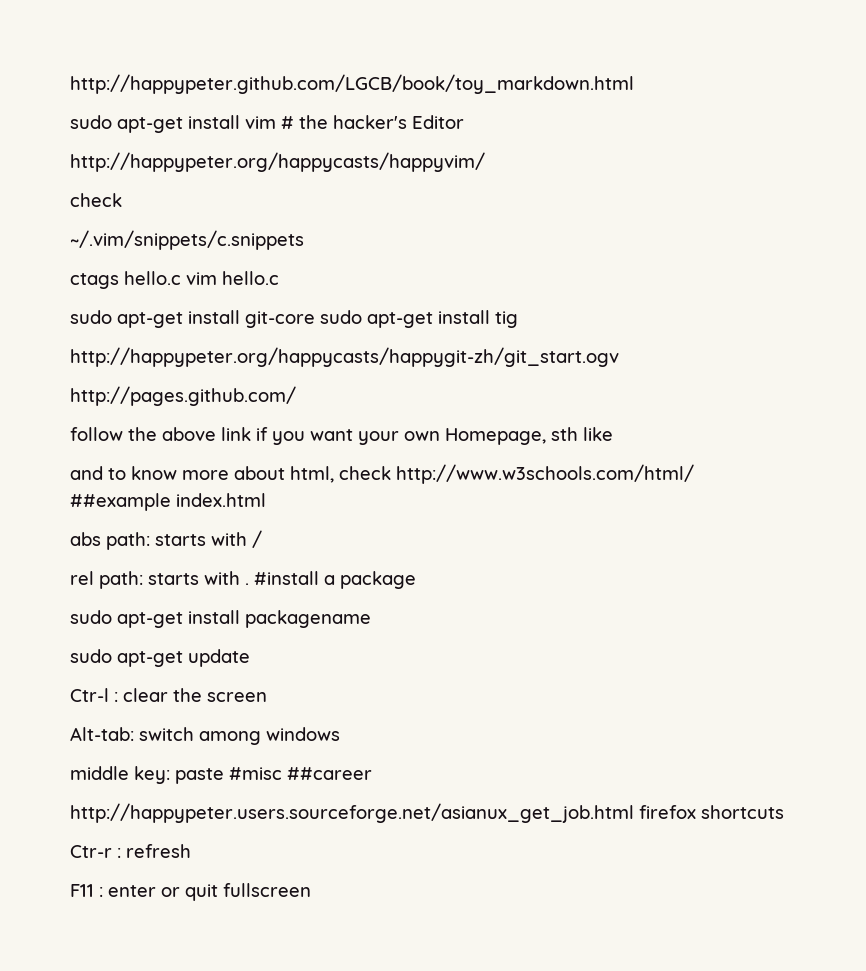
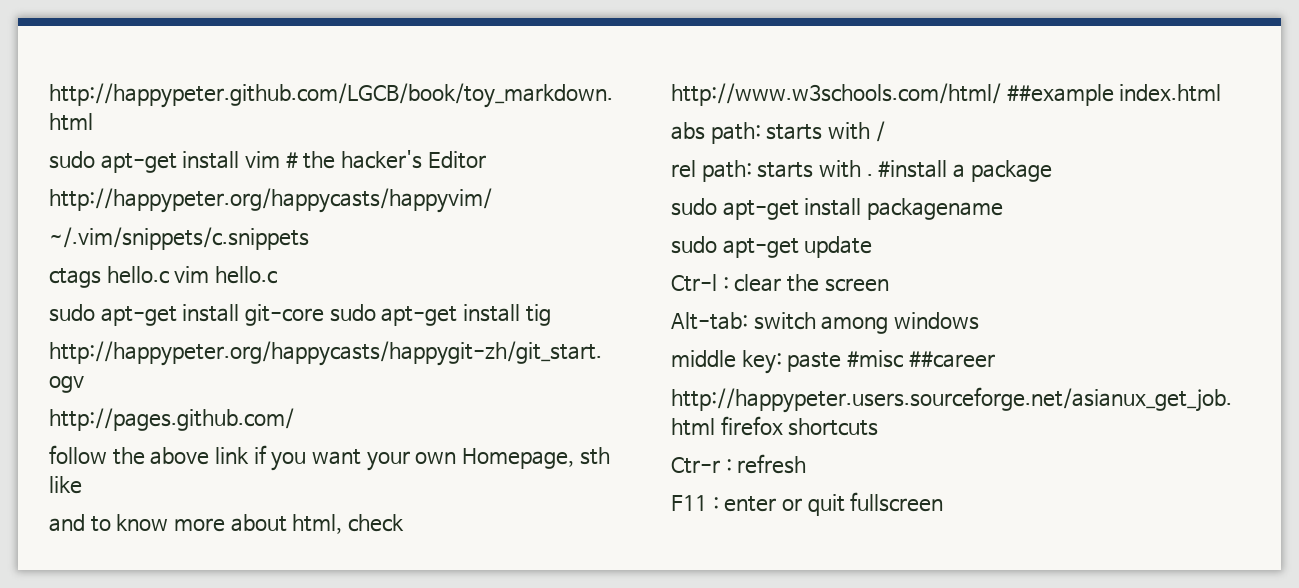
  http://happypeter.org/happycasts/happyvim/
- check

